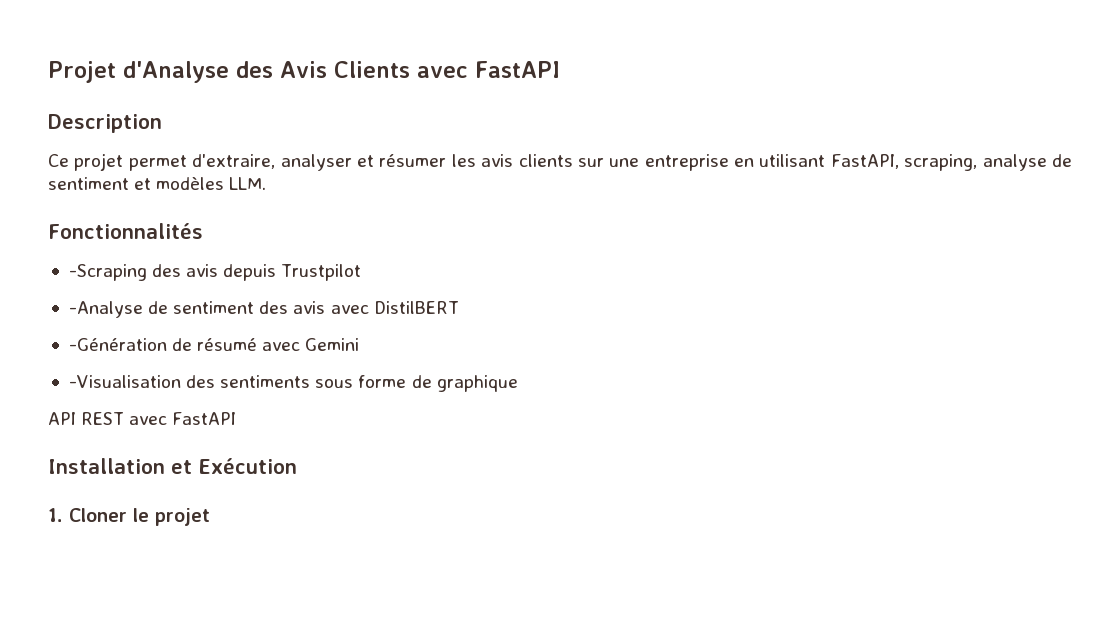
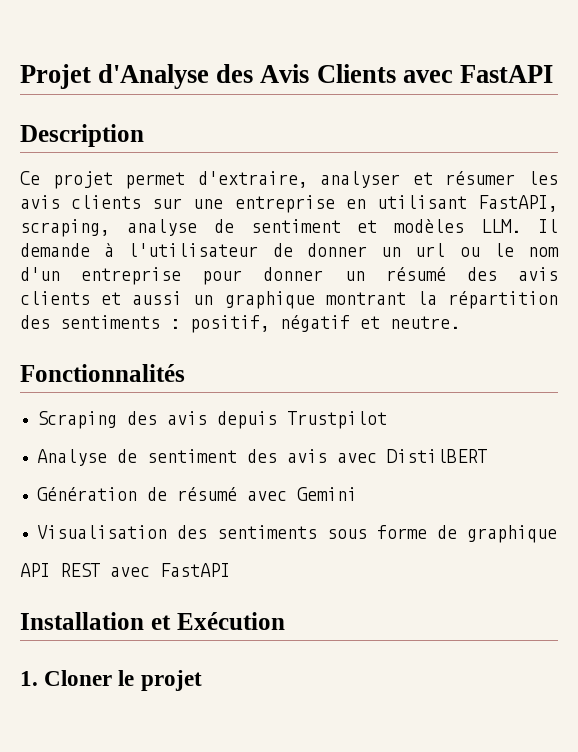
- Ce projet permet d'extraire, analyser et résumer les avis clients sur une entreprise en utilisant FastAPI, scraping, analyse de sentiment et modèles LLM.
+ Ce projet permet d'extraire, analyser et résumer les avis clients sur une entreprise en utilisant FastAPI, scraping, analyse de sentiment et modèles LLM. Il demande à l'utilisateur de donner un url ou le nom d'un entreprise pour donner un résumé des avis clients et aussi un graphique montrant la répartition des sentiments : positif, négatif et neutre.
- -Scraping des avis depuis Trustpilot
+ Scraping des avis depuis Trustpilot
- -Analyse de sentiment des avis avec DistilBERT
+ Analyse de sentiment des avis avec DistilBERT
- -Génération de résumé avec Gemini
+ Génération de résumé avec Gemini
- -Visualisation des sentiments sous forme de graphique
+ Visualisation des sentiments sous forme de graphique

